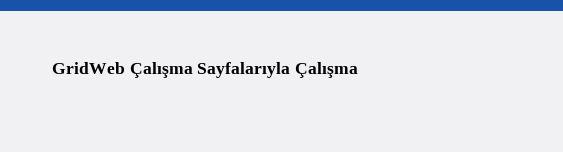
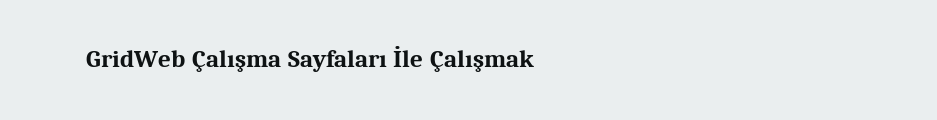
- GridWeb Çalışma Sayfalarıyla Çalışma
+ GridWeb Çalışma Sayfaları İle Çalışmak

